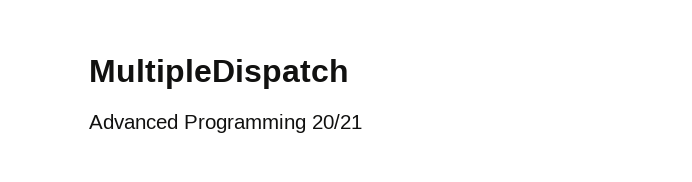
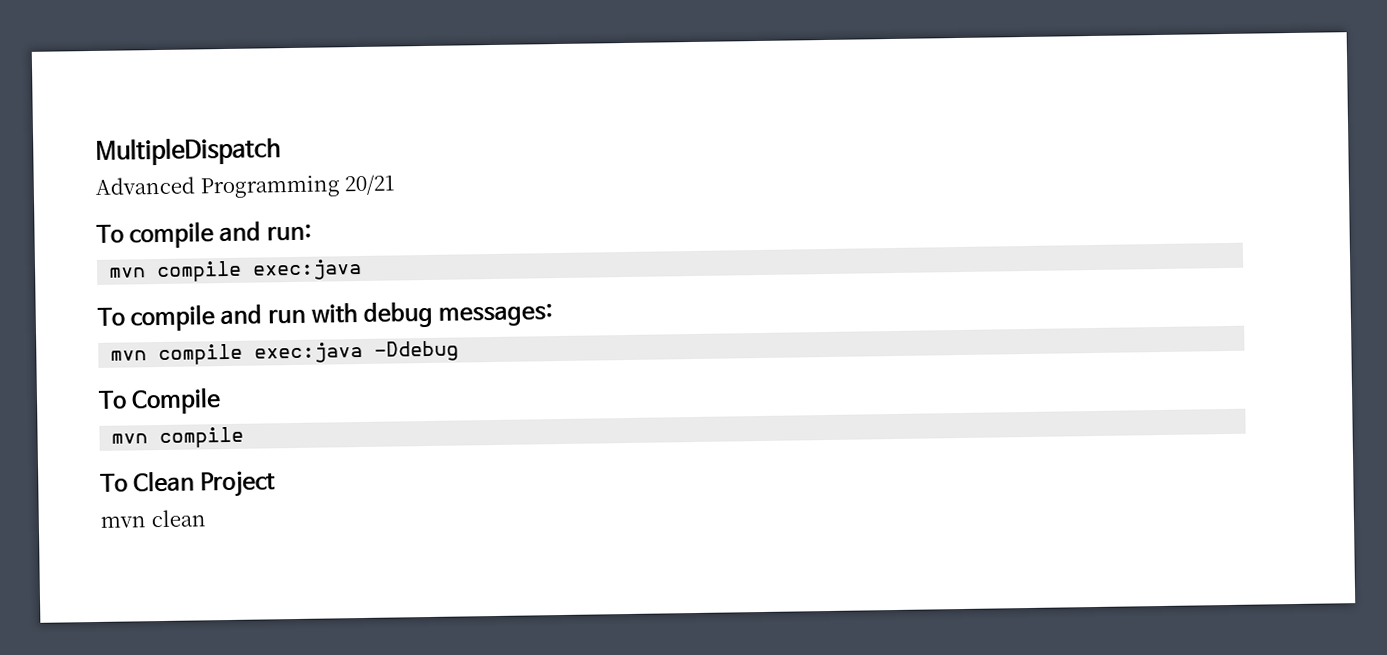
+ To compile and run:
+ mvn compile exec:java
+ To compile and run with debug messages:
+ mvn compile exec:java -Ddebug
+ To Compile
+ mvn compile
+ To Clean Project
+ mvn clean

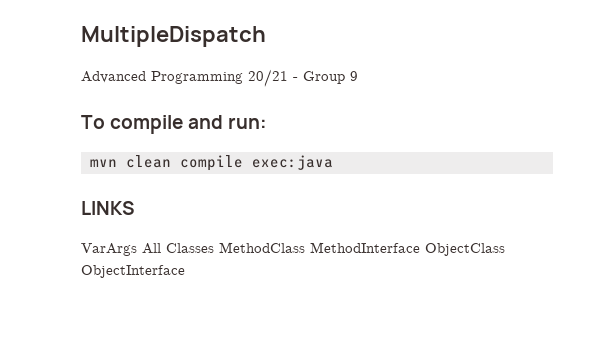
- Advanced Programming 20/21
+ Advanced Programming 20/21 - Group 9
  To compile and run:
- mvn compile exec:java
+ mvn clean compile exec:java
- To compile and run with debug messages:
- mvn compile exec:java -Ddebug
- To Compile
- mvn compile
- To Clean Project
- mvn clean
+ LINKS
+ VarArgs All Classes MethodClass MethodInterface ObjectClass ObjectInterface

